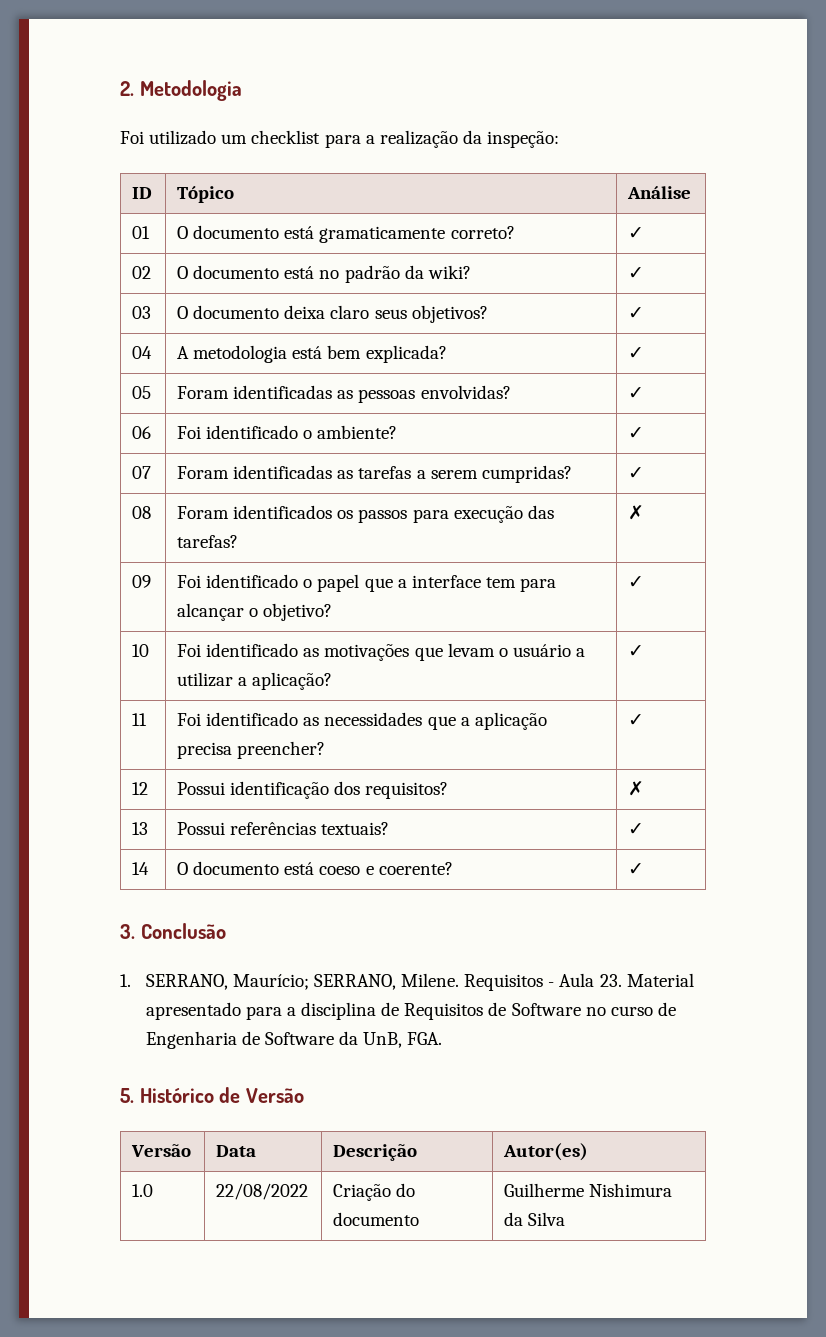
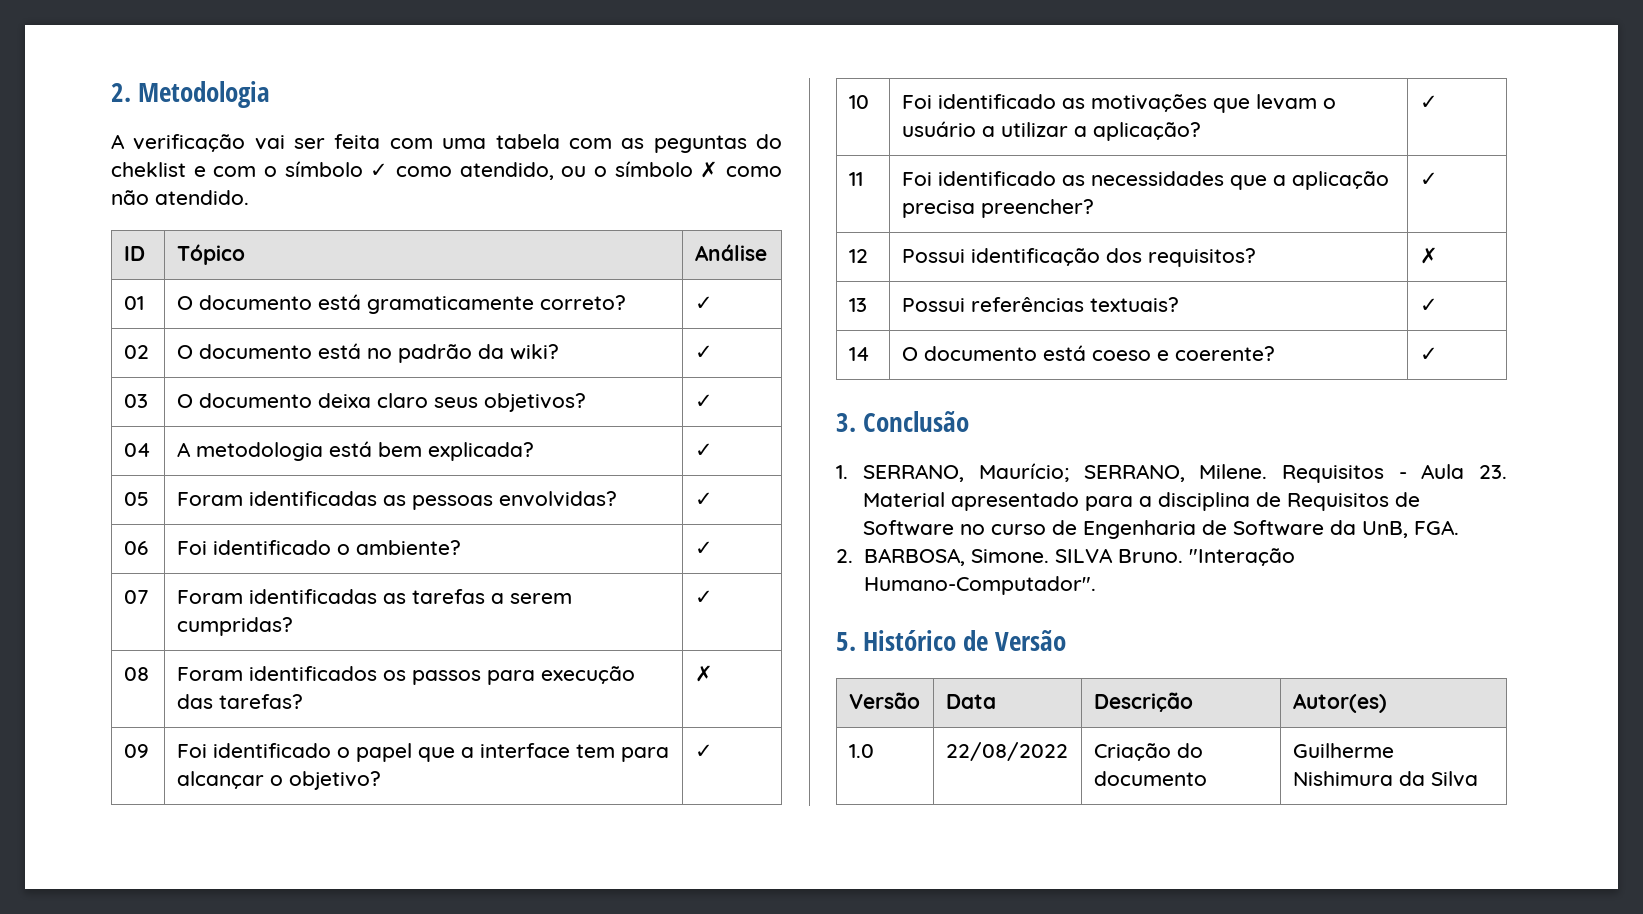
- Foi utilizado um checklist para a realização da inspeção:
+ A verificação vai ser feita com uma tabela com as peguntas do cheklist e com o símbolo ✓ como atendido, ou o símbolo ✗ como não atendido.
+ 2. BARBOSA, Simone. SILVA Bruno. "Interação Humano-Computador".

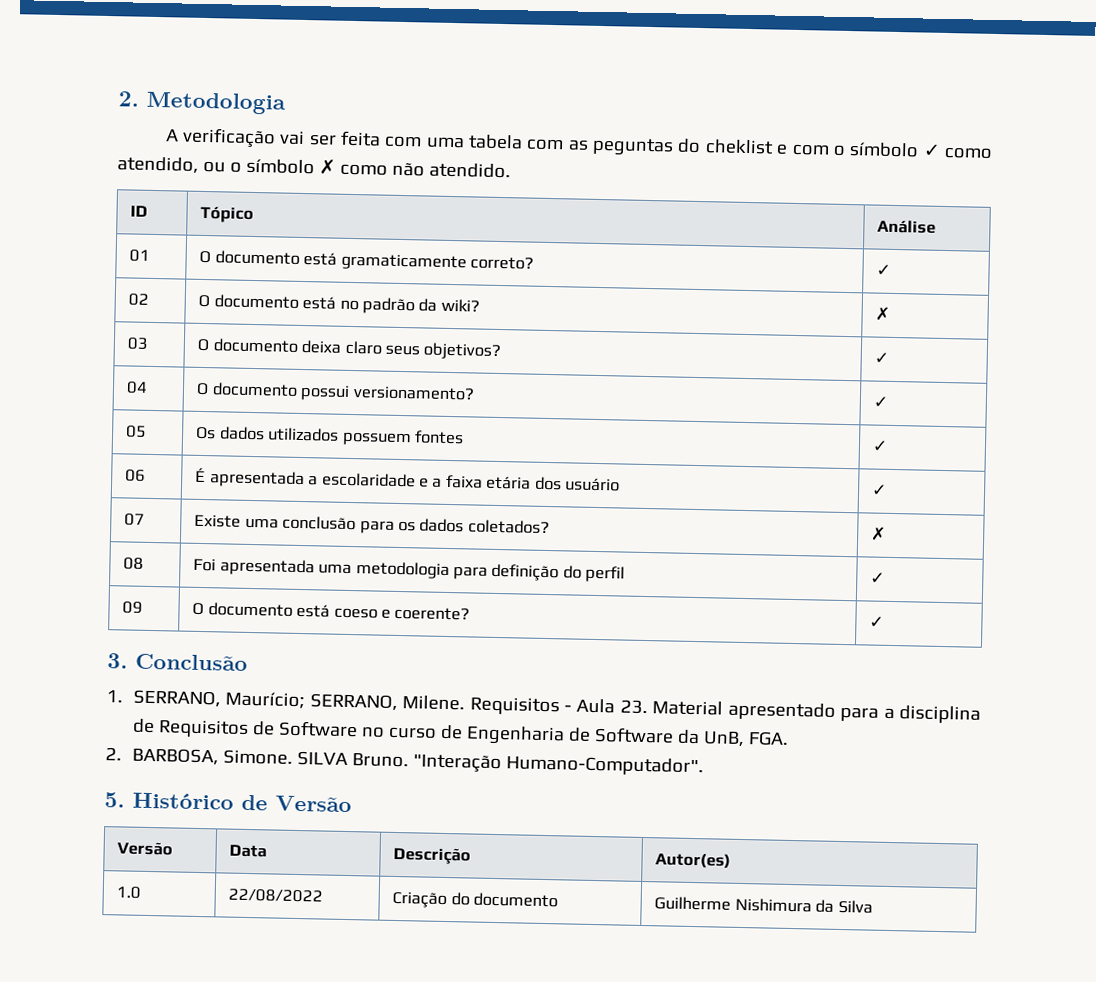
- 02 | O documento está no padrão da wiki? | ✓
+ 02 | O documento está no padrão da wiki? | ✗
- 04 | A metodologia está bem explicada? | ✓
- 05 | Foram identificadas as pessoas envolvidas? | ✓
- 06 | Foi identificado o ambiente? | ✓
- 07 | Foram identificadas as tarefas a serem cumpridas? | ✓
- 08 | Foram identificados os passos para execução das tarefas? | ✗
- 09 | Foi identificado o papel que a interface tem para alcançar o objetivo? | ✓
- 10 | Foi identificado as motivações que levam o usuário a utilizar a aplicação? | ✓
- 11 | Foi identificado as necessidades que a aplicação precisa preencher? | ✓
- 12 | Possui identificação dos requisitos? | ✗
- 13 | Possui referências textuais? | ✓
- 14 | O documento está coeso e coerente? | ✓
+ 04 | O documento possui versionamento? | ✓
+ 05 | Os dados utilizados possuem fontes | ✓
+ 06 | É apresentada a escolaridade e a faixa etária dos usuário | ✓
+ 07 | Existe uma conclusão para os dados coletados? | ✗
+ 08 | Foi apresentada uma metodologia para definição do perfil | ✓
+ 09 | O documento está coeso e coerente? | ✓

